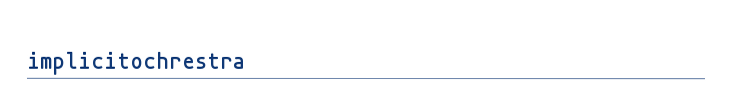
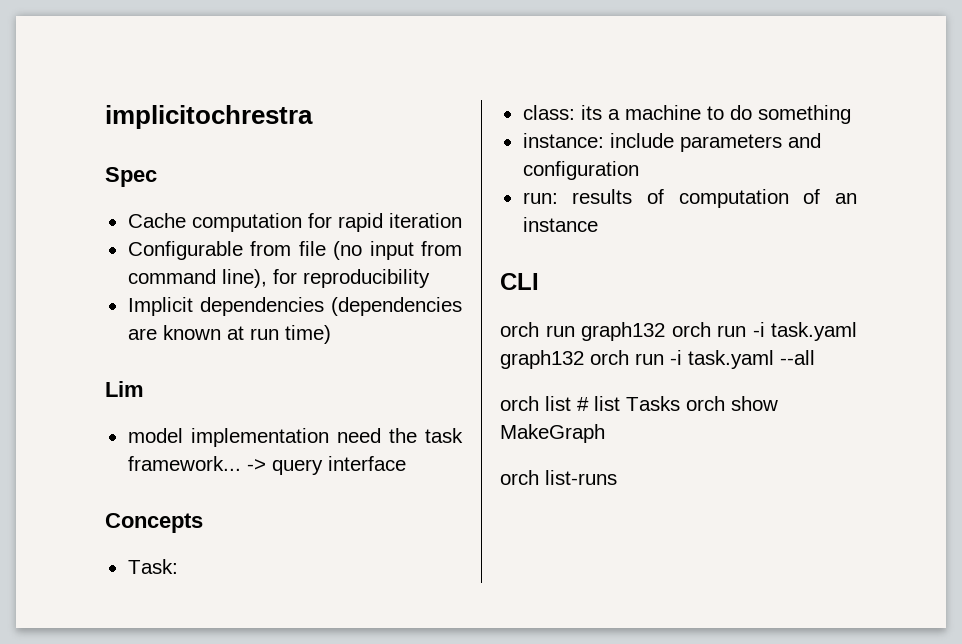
+ Spec
+ Cache computation for rapid iteration
+ Configurable from file (no input from command line), for reproducibility
+ Implicit dependencies (dependencies are known at run time)
+ Lim
+ model implementation need the task framework... -> query interface
+ Concepts
+ Task:
+ class: its a machine to do something
+ instance: include parameters and configuration
+ run: results of computation of an instance
+ CLI
+ orch run graph132 orch run -i task.yaml graph132 orch run -i task.yaml --all
+ orch list # list Tasks orch show MakeGraph
+ orch list-runs

